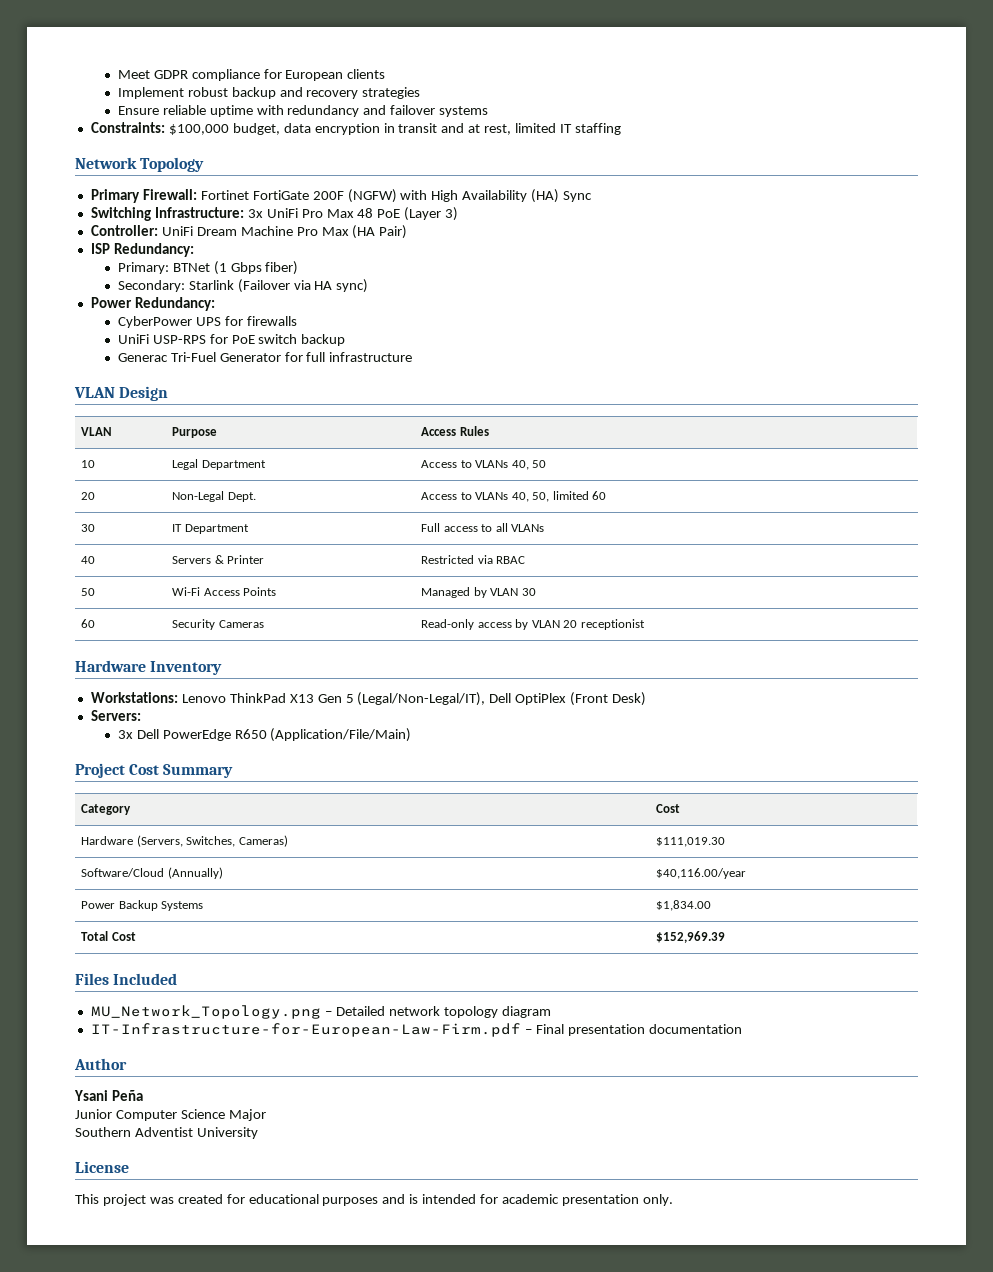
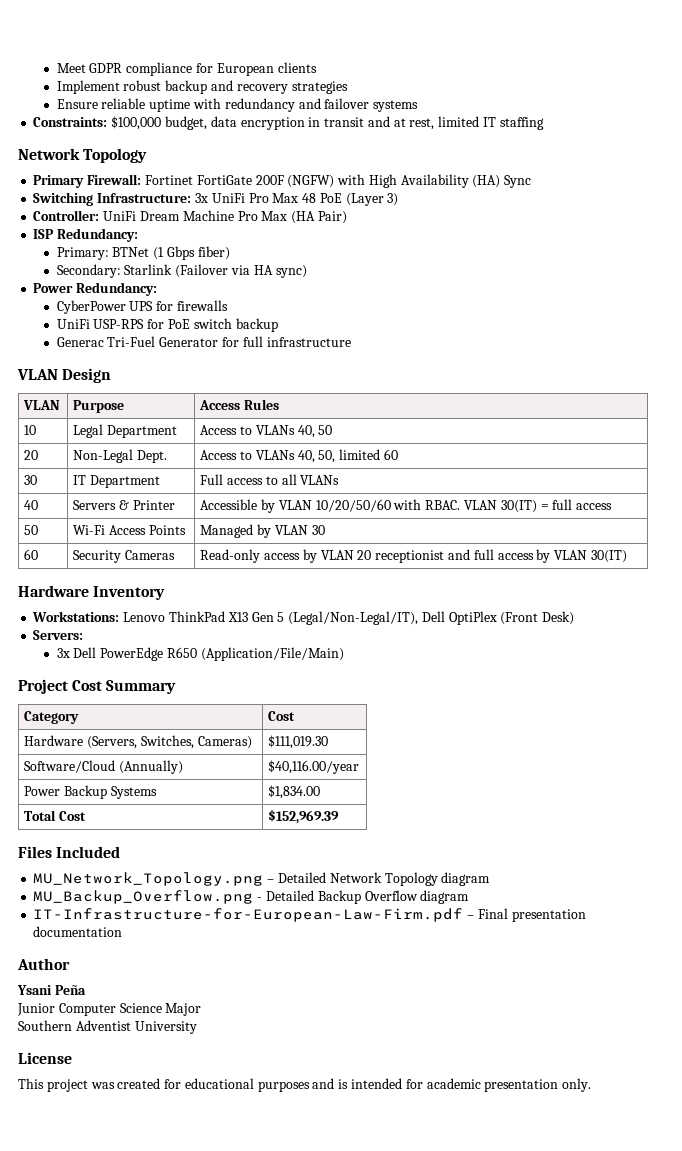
- 40 | Servers & Printer | Restricted via RBAC
+ 40 | Servers & Printer | Accessible by VLAN 10/20/50/60 with RBAC. VLAN 30(IT) = full access
- 60 | Security Cameras | Read-only access by VLAN 20 receptionist
+ 60 | Security Cameras | Read-only access by VLAN 20 receptionist and full access by VLAN 30(IT)
- MU_Network_Topology.png – Detailed network topology diagram
+ MU_Network_Topology.png – Detailed Network Topology diagram
+ MU_Backup_Overflow.png - Detailed Backup Overflow diagram

